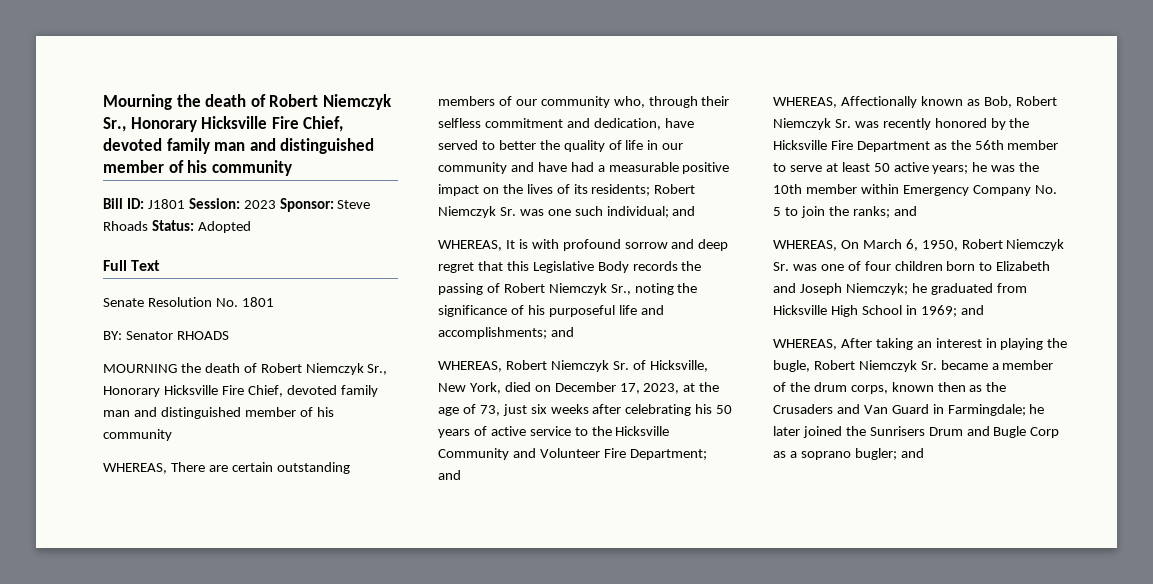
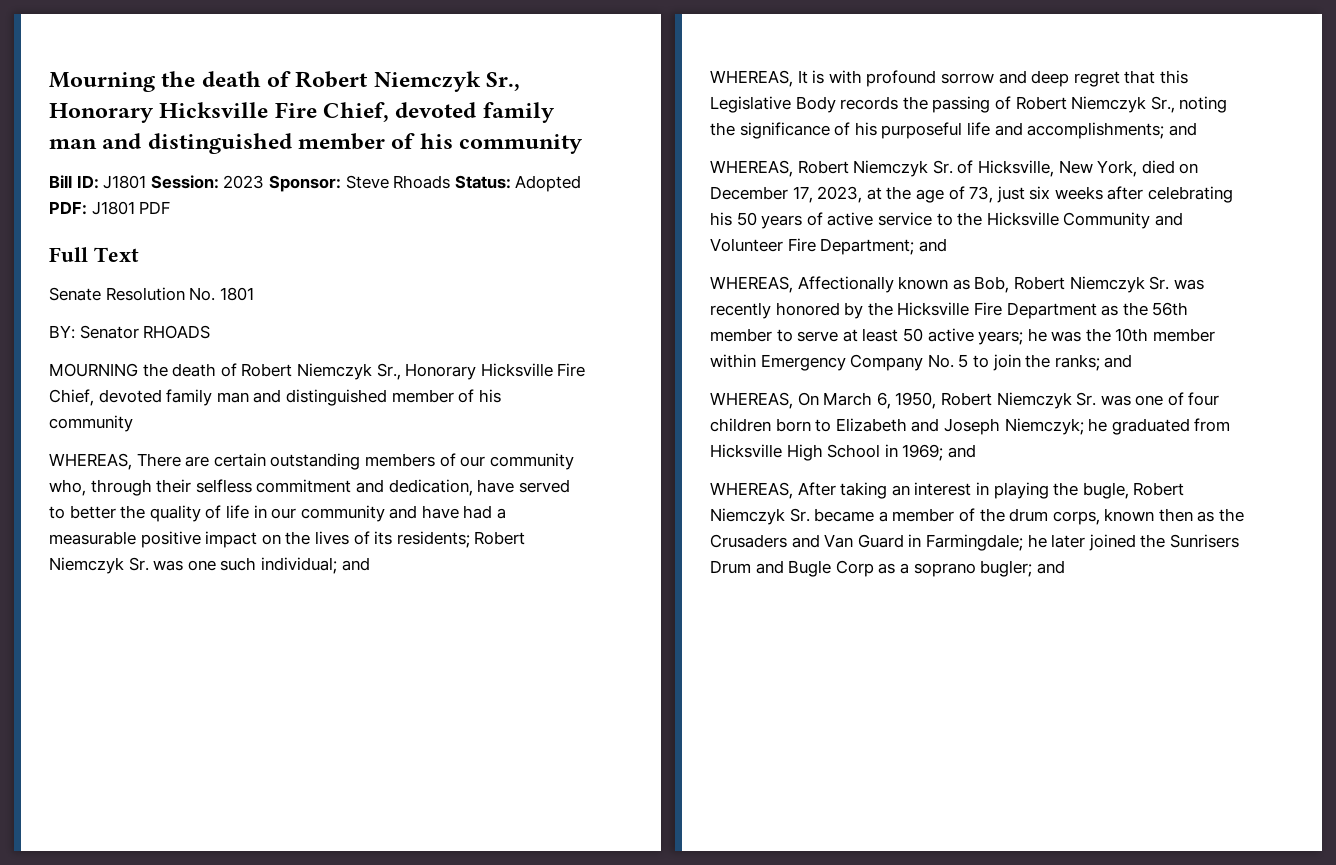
- Bill ID: J1801 Session: 2023 Sponsor: Steve Rhoads Status: Adopted
+ Bill ID: J1801 Session: 2023 Sponsor: Steve Rhoads Status: Adopted PDF: J1801 PDF

